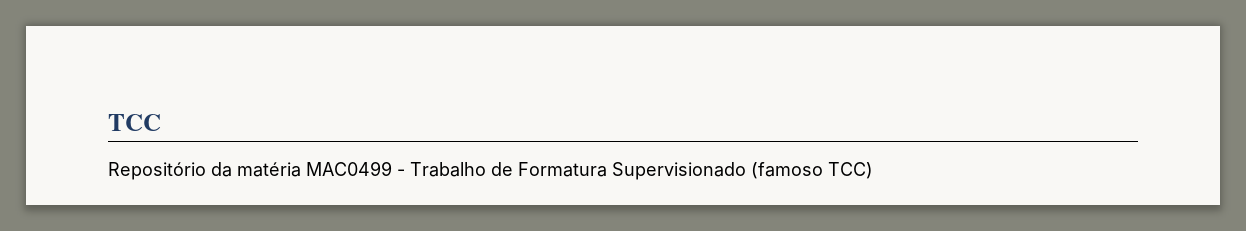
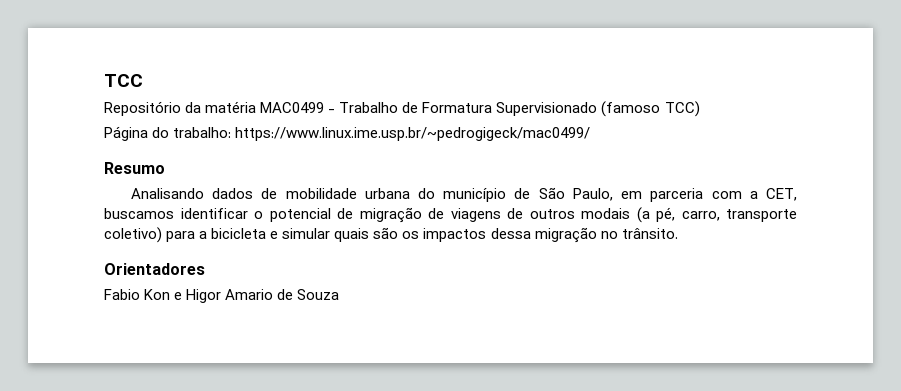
+ Página do trabalho: https://www.linux.ime.usp.br/~pedrogigeck/mac0499/
+ Resumo
+ Analisando dados de mobilidade urbana do município de São Paulo, em parceria com a CET, buscamos identificar o potencial de migração de viagens de outros modais (a pé, carro, transporte coletivo) para a bicicleta e simular quais são os impactos dessa migração no trânsito.
+ Orientadores
+ Fabio Kon e Higor Amario de Souza

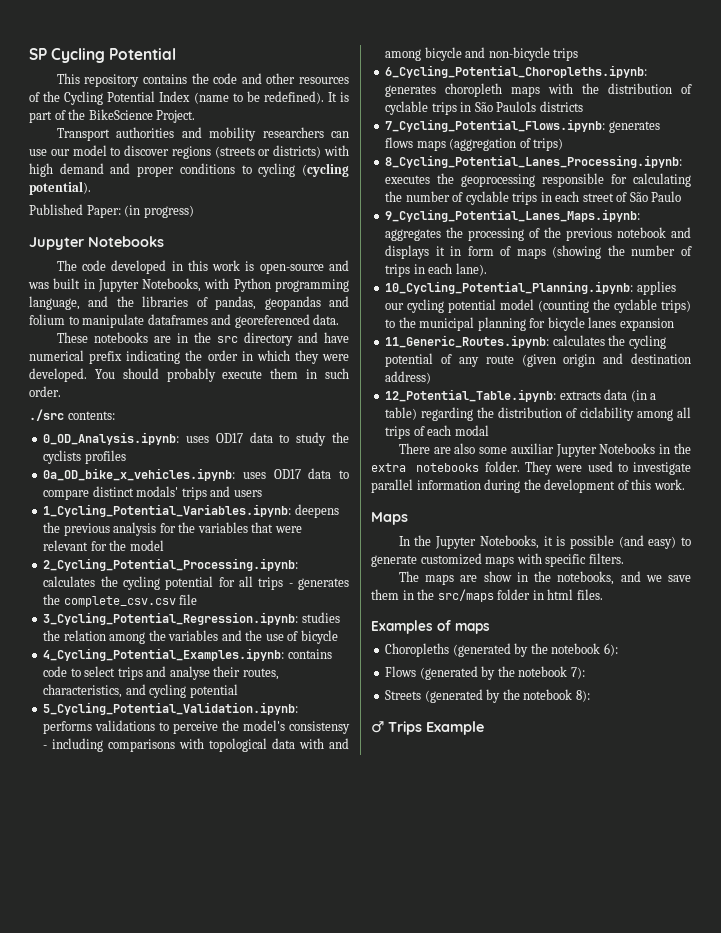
- TCC
- Repositório da matéria MAC0499 - Trabalho de Formatura Supervisionado (famoso TCC)
- Página do trabalho: https://www.linux.ime.usp.br/~pedrogigeck/mac0499/
- Resumo
- Analisando dados de mobilidade urbana do município de São Paulo, em parceria com a CET, buscamos identificar o potencial de migração de viagens de outros modais (a pé, carro, transporte coletivo) para a bicicleta e simular quais são os impactos dessa migração no trânsito.
- Orientadores
- Fabio Kon e Higor Amario de Souza
+ SP Cycling Potential
+ This repository contains the code and other resources of the Cycling Potential Index (name to be redefined). It is part of the BikeScience Project.
+ Transport authorities and mobility researchers can use our model to discover regions (streets or districts) with high demand and proper conditions to cycling (cycling potential).
+ Published Paper: (in progress)
+ Jupyter Notebooks
+ The code developed in this work is open-source and was built in Jupyter Notebooks, with Python programming language, and the libraries of pandas, geopandas and folium to manipulate dataframes and georeferenced data.
+ These notebooks are in the src directory and have numerical prefix indicating the order in which they were developed. You should probably execute them in such order.
+ ./src contents:
+ 0_OD_Analysis.ipynb: uses OD17 data to study the cyclists profiles
+ 0a_OD_bike_x_vehicles.ipynb: uses OD17 data to compare distinct modals' trips and users
+ 1_Cycling_Potential_Variables.ipynb: deepens the previous analysis for the variables that were relevant for the model
+ 2_Cycling_Potential_Processing.ipynb: calculates the cycling potential for all trips - generates the complete_csv.csv file
+ 3_Cycling_Potential_Regression.ipynb: studies the relation among the variables and the use of bicycle
+ 4_Cycling_Potential_Examples.ipynb: contains code to select trips and analyse their routes, characteristics, and cycling potential
+ 5_Cycling_Potential_Validation.ipynb: performs validations to perceive the model's consistensy - including comparisons with topological data with and among bicycle and non-bicycle trips
+ 6_Cycling_Potential_Choropleths.ipynb: generates choropleth maps with the distribution of cyclable trips in São Paulo1s districts
+ 7_Cycling_Potential_Flows.ipynb: generates flows maps (aggregation of trips)
+ 8_Cycling_Potential_Lanes_Processing.ipynb: executes the geoprocessing responsible for calculating the number of cyclable trips in each street of São Paulo
+ 9_Cycling_Potential_Lanes_Maps.ipynb: aggregates the processing of the previous notebook and displays it in form of maps (showing the number of trips in each lane).
+ 10_Cycling_Potential_Planning.ipynb: applies our cycling potential model (counting the cyclable trips) to the municipal planning for bicycle lanes expansion
+ 11_Generic_Routes.ipynb: calculates the cycling potential of any route (given origin and destination address)
+ 12_Potential_Table.ipynb: extracts data (in a table) regarding the distribution of ciclability among all trips of each modal
+ There are also some auxiliar Jupyter Notebooks in the extra notebooks folder. They were used to investigate parallel information during the development of this work.
+ Maps
+ In the Jupyter Notebooks, it is possible (and easy) to generate customized maps with specific filters.
+ The maps are show in the notebooks, and we save them in the src/maps folder in html files.
+ Examples of maps
+ Choropleths (generated by the notebook 6):
+ Flows (generated by the notebook 7):
+ Streets (generated by the notebook 8):
+ ♂ Trips Example

